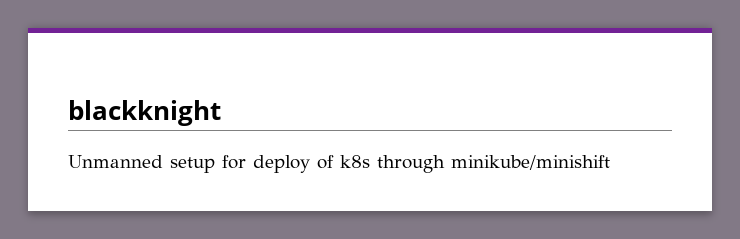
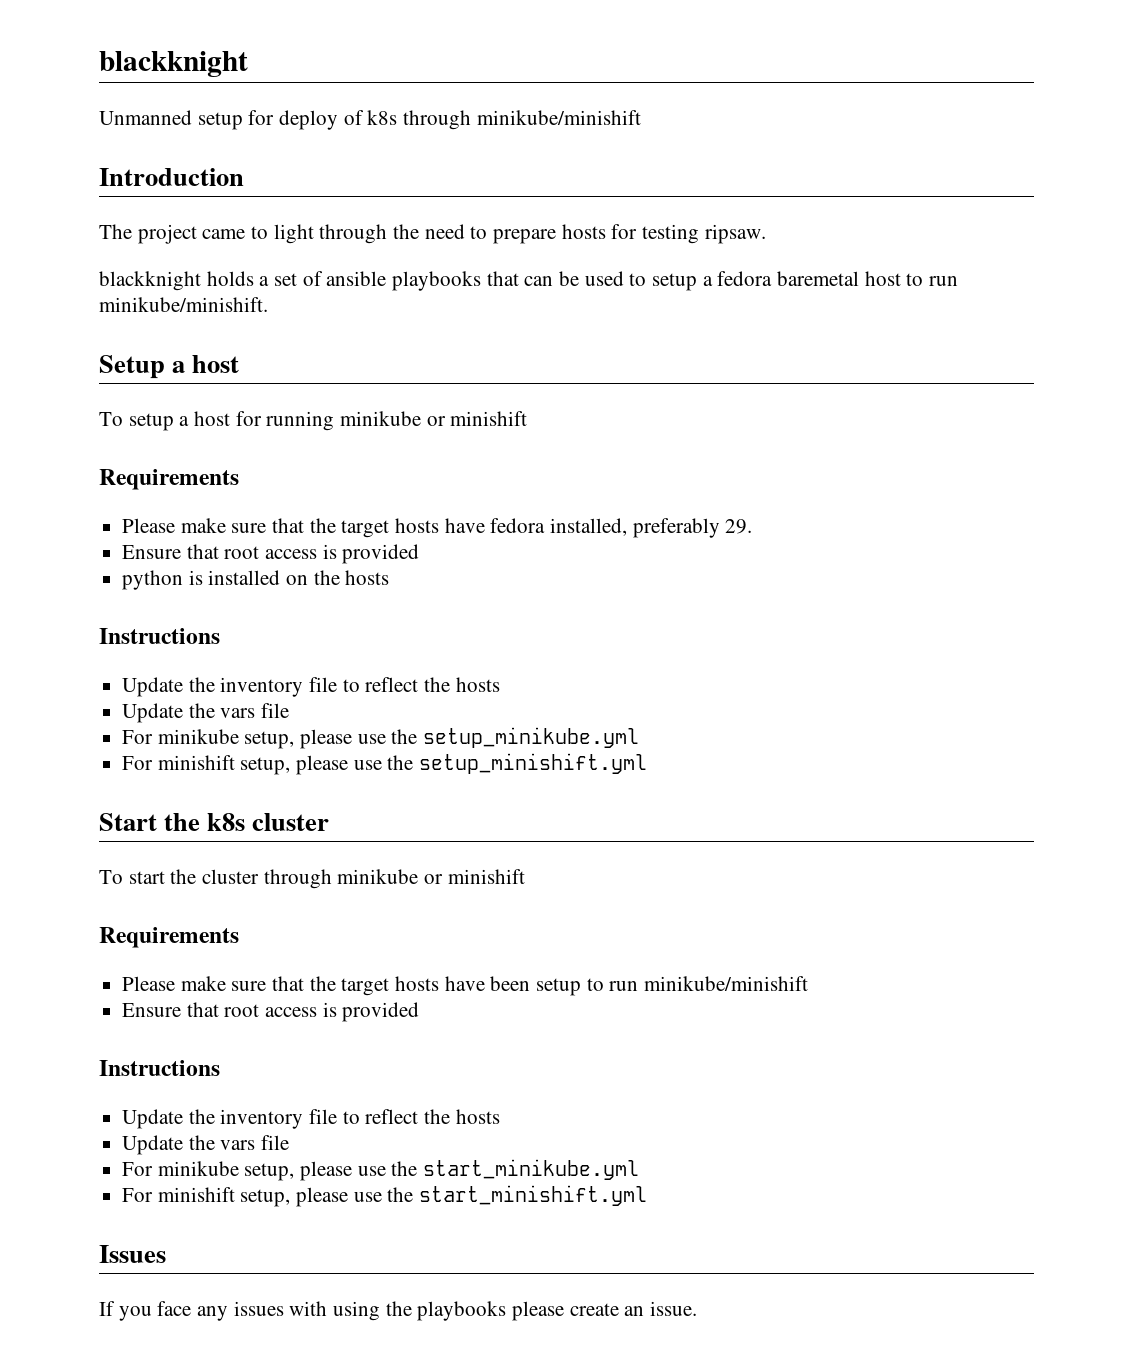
+ Introduction
+ The project came to light through the need to prepare hosts for testing ripsaw.
+ blackknight holds a set of ansible playbooks that can be used to setup a fedora baremetal host to run minikube/minishift.
+ Setup a host
+ To setup a host for running minikube or minishift
+ Requirements
+ Please make sure that the target hosts have fedora installed, preferably 29.
+ Ensure that root access is provided
+ python is installed on the hosts
+ Instructions
+ Update the inventory file to reflect the hosts
+ Update the vars file
+ For minikube setup, please use the setup_minikube.yml
+ For minishift setup, please use the setup_minishift.yml
+ Start the k8s cluster
+ To start the cluster through minikube or minishift
+ Requirements
+ Please make sure that the target hosts have been setup to run minikube/minishift
+ Ensure that root access is provided
+ Instructions
+ Update the inventory file to reflect the hosts
+ Update the vars file
+ For minikube setup, please use the start_minikube.yml
+ For minishift setup, please use the start_minishift.yml
+ Issues
+ If you face any issues with using the playbooks please create an issue.

